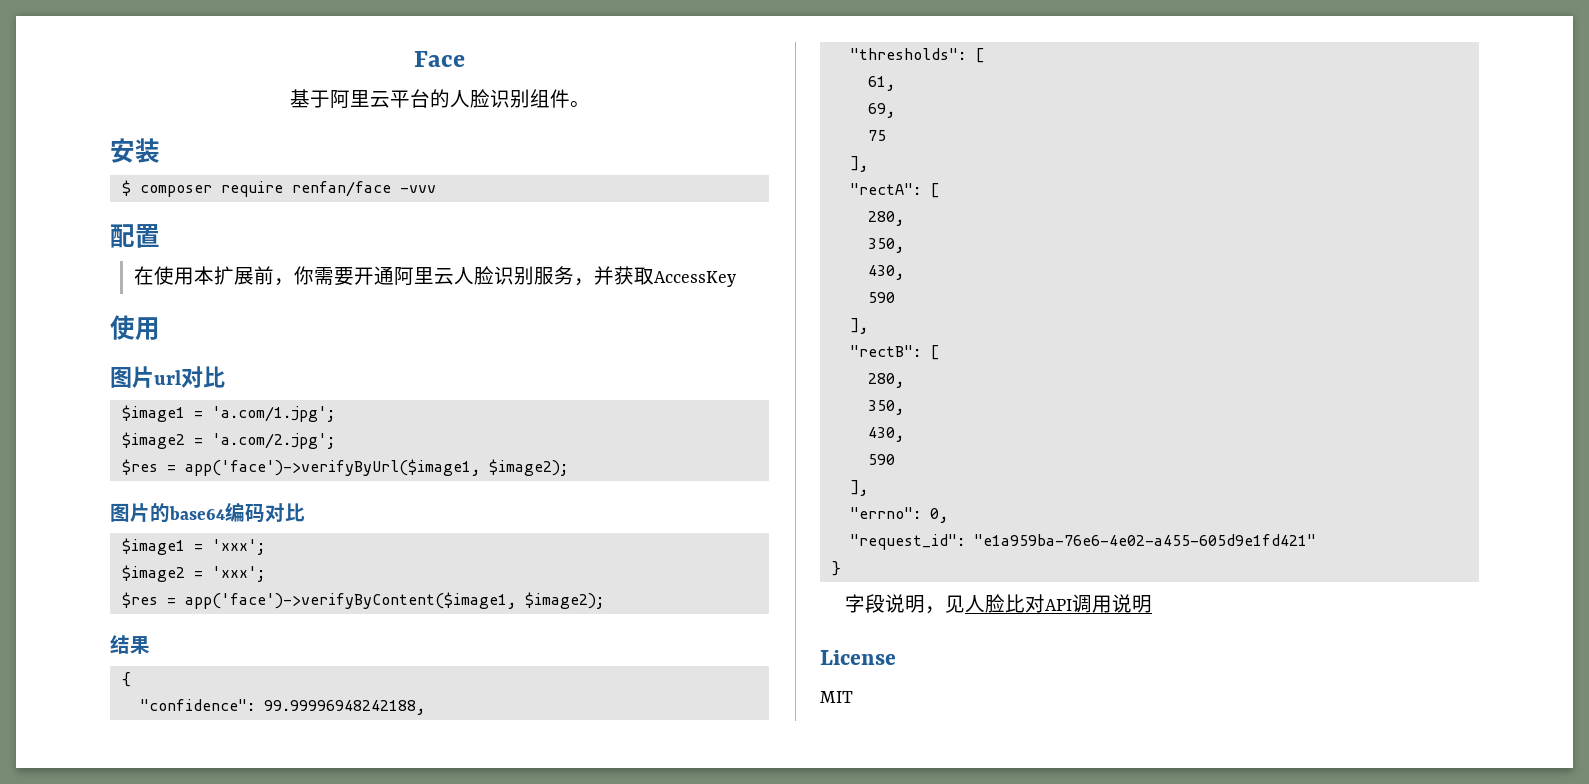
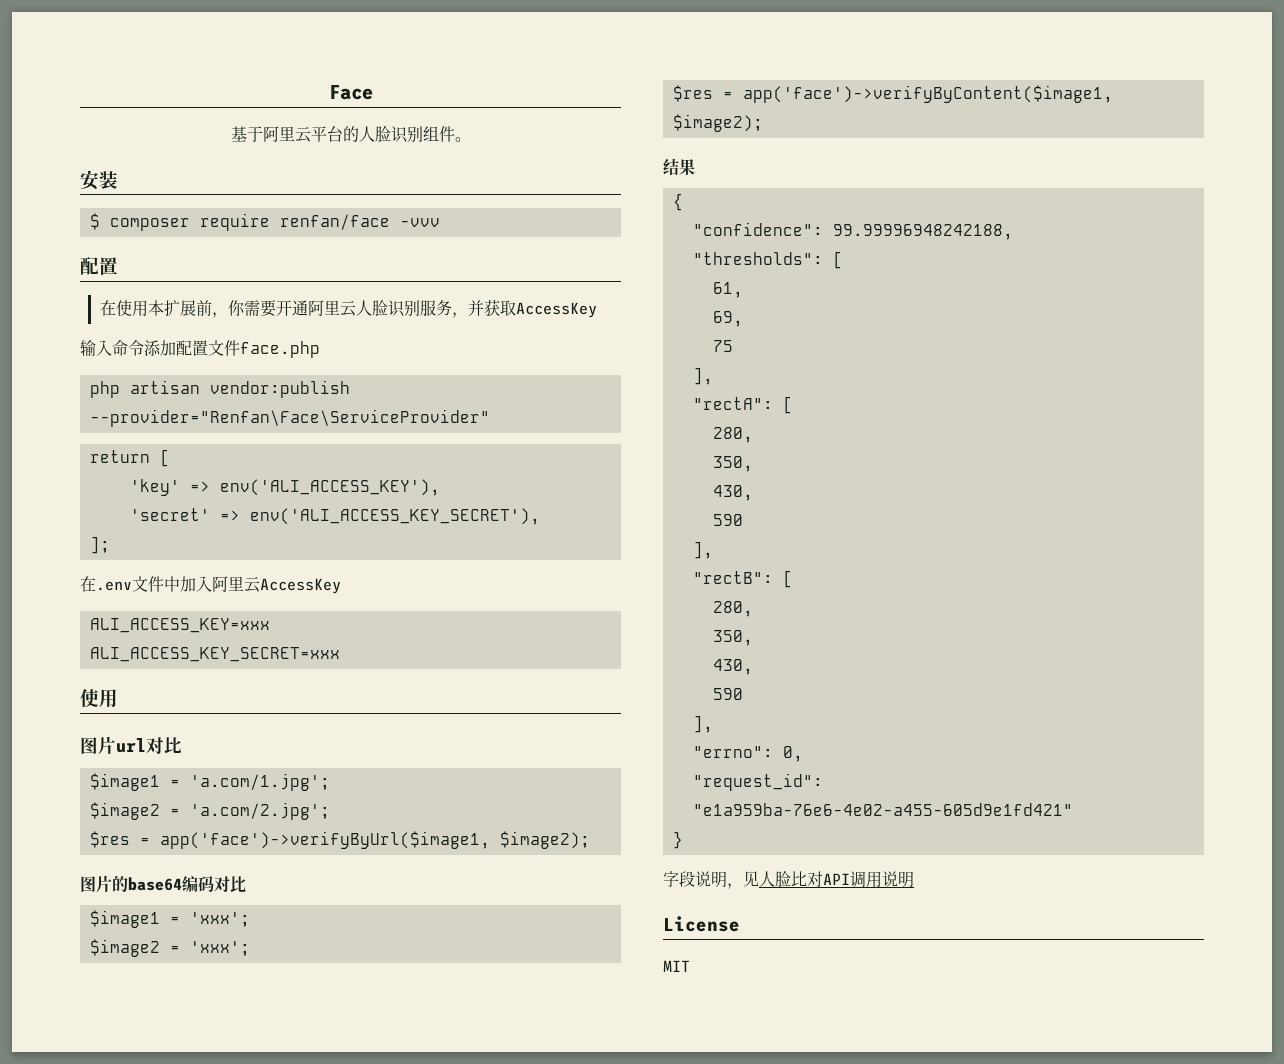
+ 输入命令添加配置文件face.php
+ php artisan vendor:publish --provider="Renfan\Face\ServiceProvider"
+ return [
+ 'key' => env('ALI_ACCESS_KEY'),
+ 'secret' => env('ALI_ACCESS_KEY_SECRET'),
+ ];
+ 在.env文件中加入阿里云AccessKey
+ ALI_ACCESS_KEY=xxx
+ ALI_ACCESS_KEY_SECRET=xxx

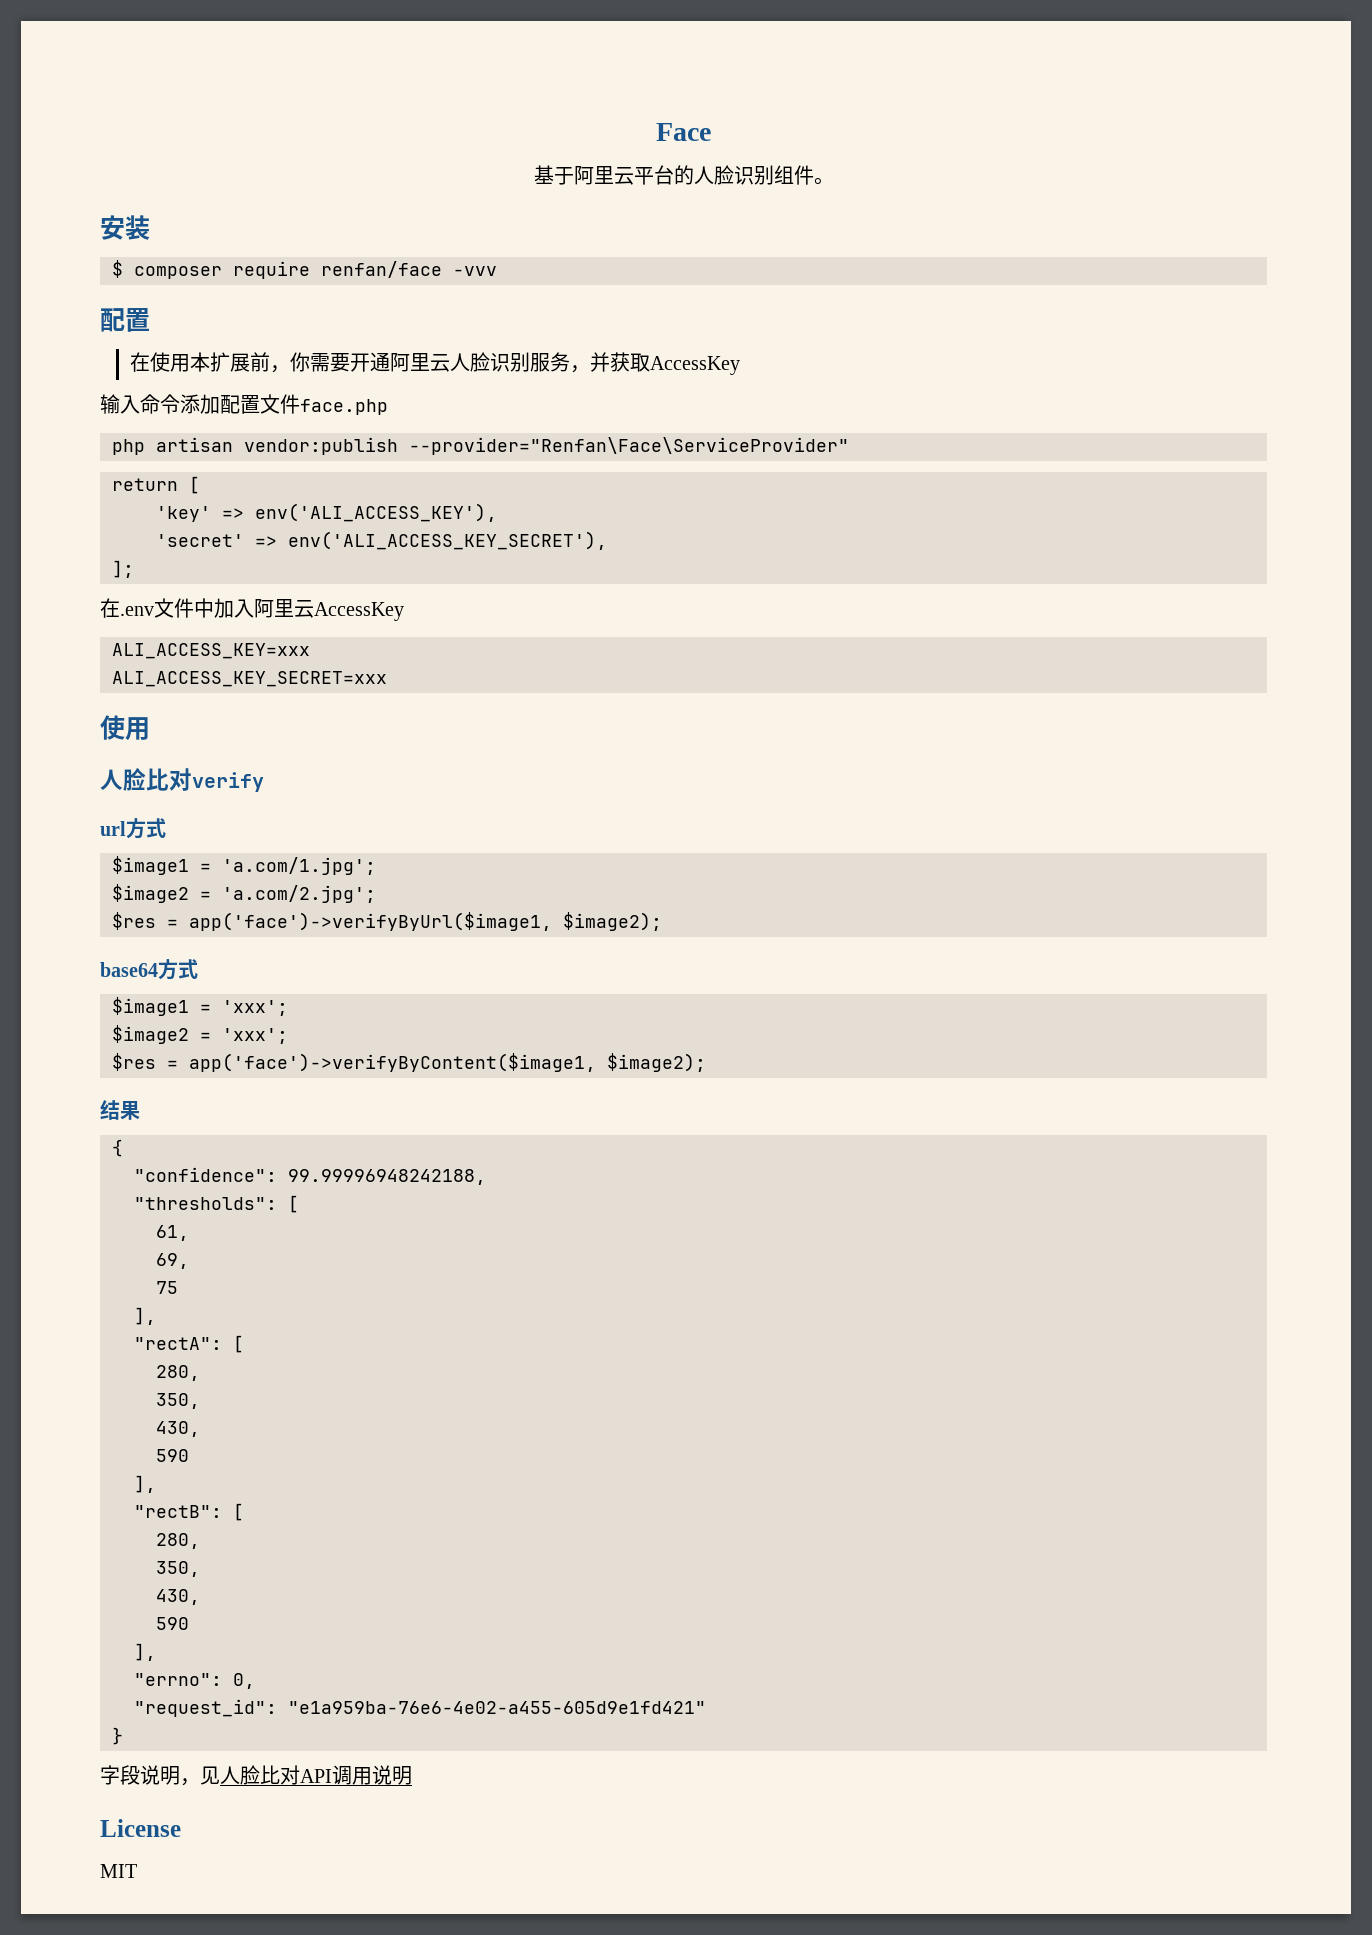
- 图片url对比
+ 人脸比对verify
+ url方式
- 图片的base64编码对比
+ base64方式

